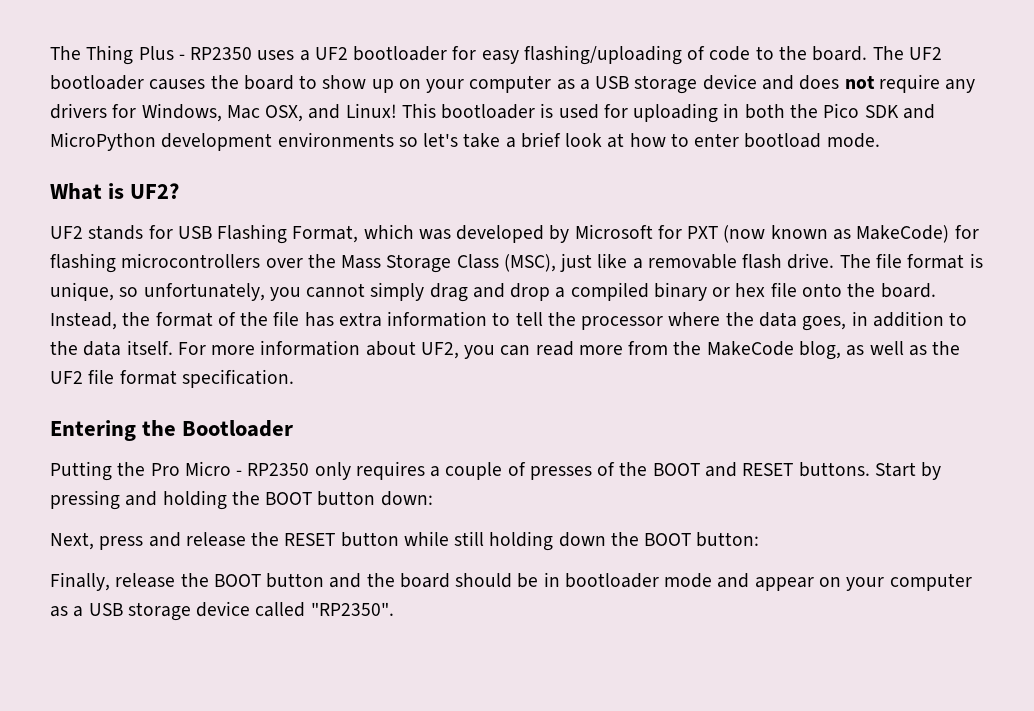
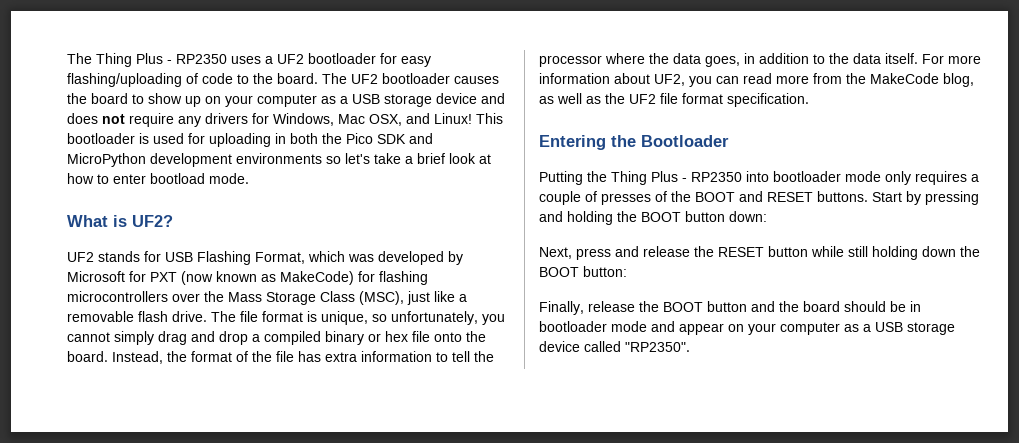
- Putting the Pro Micro - RP2350 only requires a couple of presses of the BOOT and RESET buttons.
+ Putting the Thing Plus - RP2350 into bootloader mode only requires a couple of presses of the BOOT and RESET buttons.

